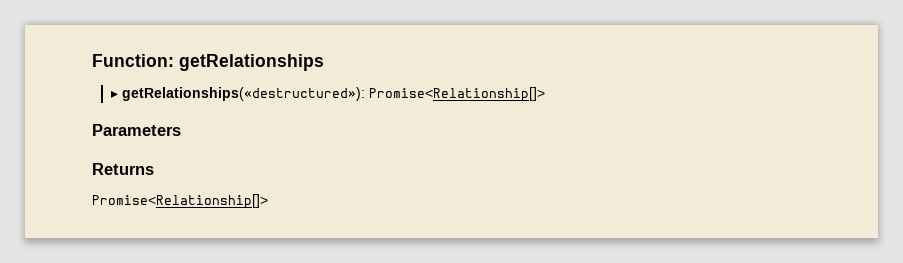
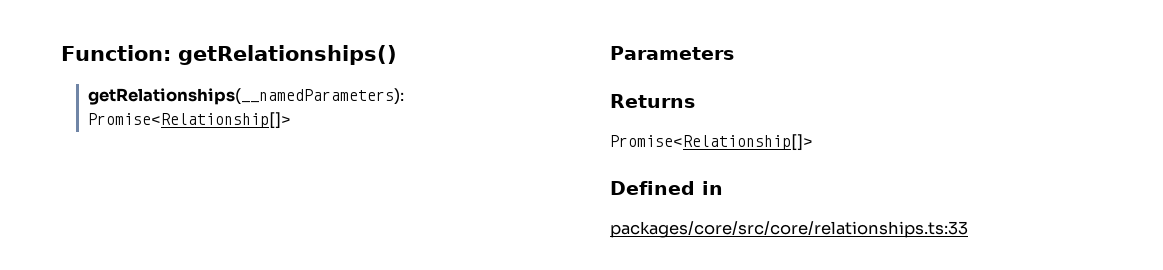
- Function: getRelationships
- ▸ getRelationships(«destructured»): Promise<Relationship[]>
+ Function: getRelationships()
+ getRelationships(__namedParameters): Promise<Relationship[]>
+ Defined in
+ packages/core/src/core/relationships.ts:33

